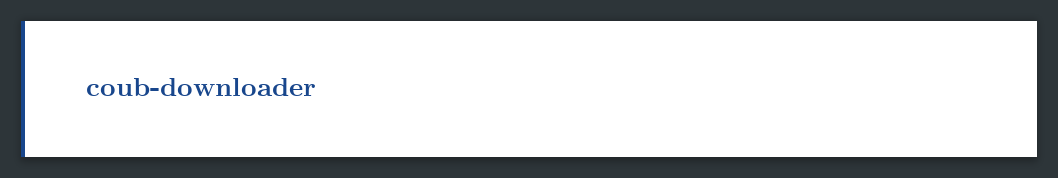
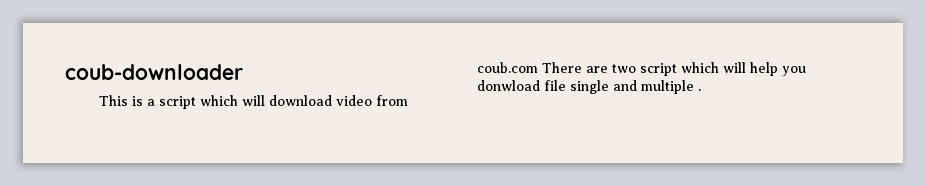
+ This is a script which will download video from coub.com There are two script which will help you donwload file single and multiple .

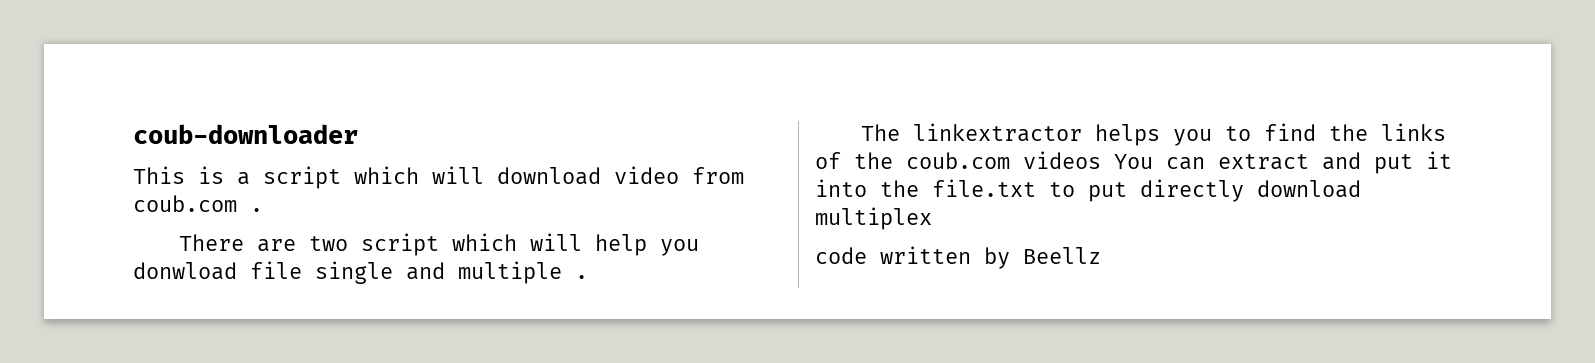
- This is a script which will download video from coub.com There are two script which will help you donwload file single and multiple .
+ This is a script which will download video from coub.com .
+ There are two script which will help you donwload file single and multiple .
+ The linkextractor helps you to find the links of the coub.com videos You can extract and put it into the file.txt to put directly download multiplex
+ code written by Beellz

